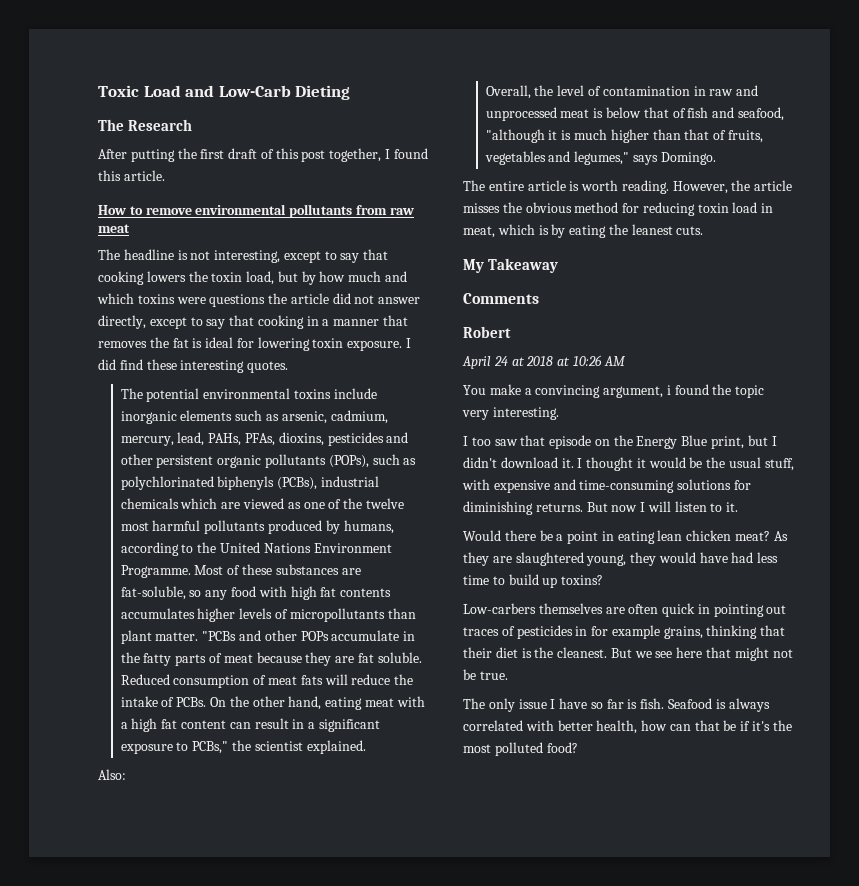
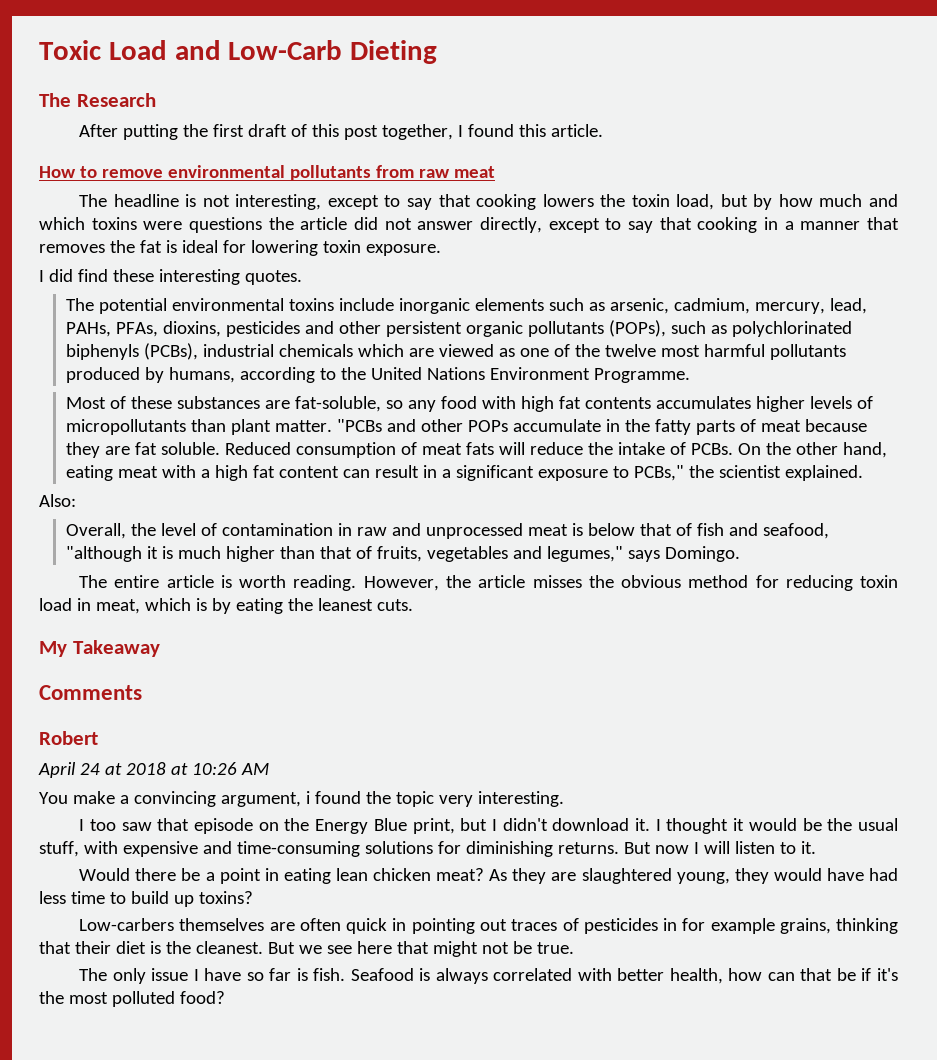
- The headline is not interesting, except to say that cooking lowers the toxin load, but by how much and which toxins were questions the article did not answer directly, except to say that cooking in a manner that removes the fat is ideal for lowering toxin exposure. I did find these interesting quotes.
+ The headline is not interesting, except to say that cooking lowers the toxin load, but by how much and which toxins were questions the article did not answer directly, except to say that cooking in a manner that removes the fat is ideal for lowering toxin exposure.
+ I did find these interesting quotes.
- The potential environmental toxins include inorganic elements such as arsenic, cadmium, mercury, lead, PAHs, PFAs, dioxins, pesticides and other persistent organic pollutants (POPs), such as polychlorinated biphenyls (PCBs), industrial chemicals which are viewed as one of the twelve most harmful pollutants produced by humans, according to the United Nations Environment Programme. Most of these substances are fat-soluble, so any food with high fat contents accumulates higher levels of micropollutants than plant matter.
+ The potential environmental toxins include inorganic elements such as arsenic, cadmium, mercury, lead, PAHs, PFAs, dioxins, pesticides and other persistent organic pollutants (POPs), such as polychlorinated biphenyls (PCBs), industrial chemicals which are viewed as one of the twelve most harmful pollutants produced by humans, according to the United Nations Environment Programme.
+ Most of these substances are fat-soluble, so any food with high fat contents accumulates higher levels of micropollutants than plant matter.

